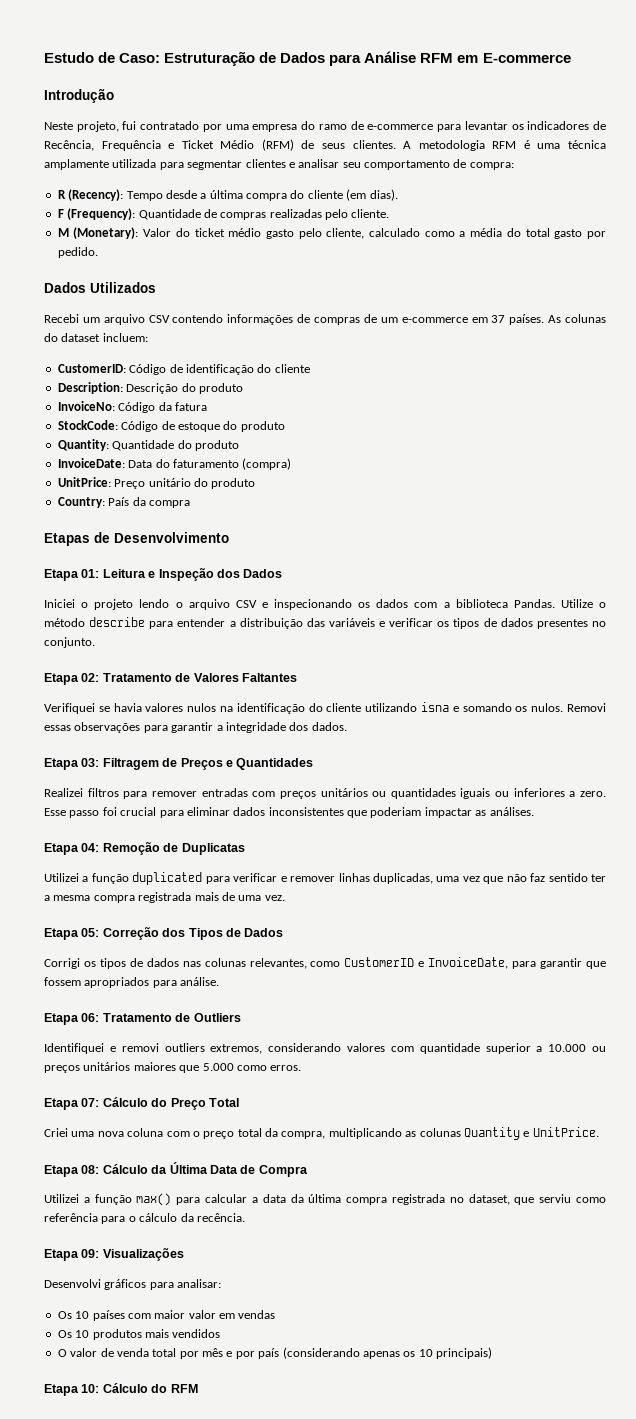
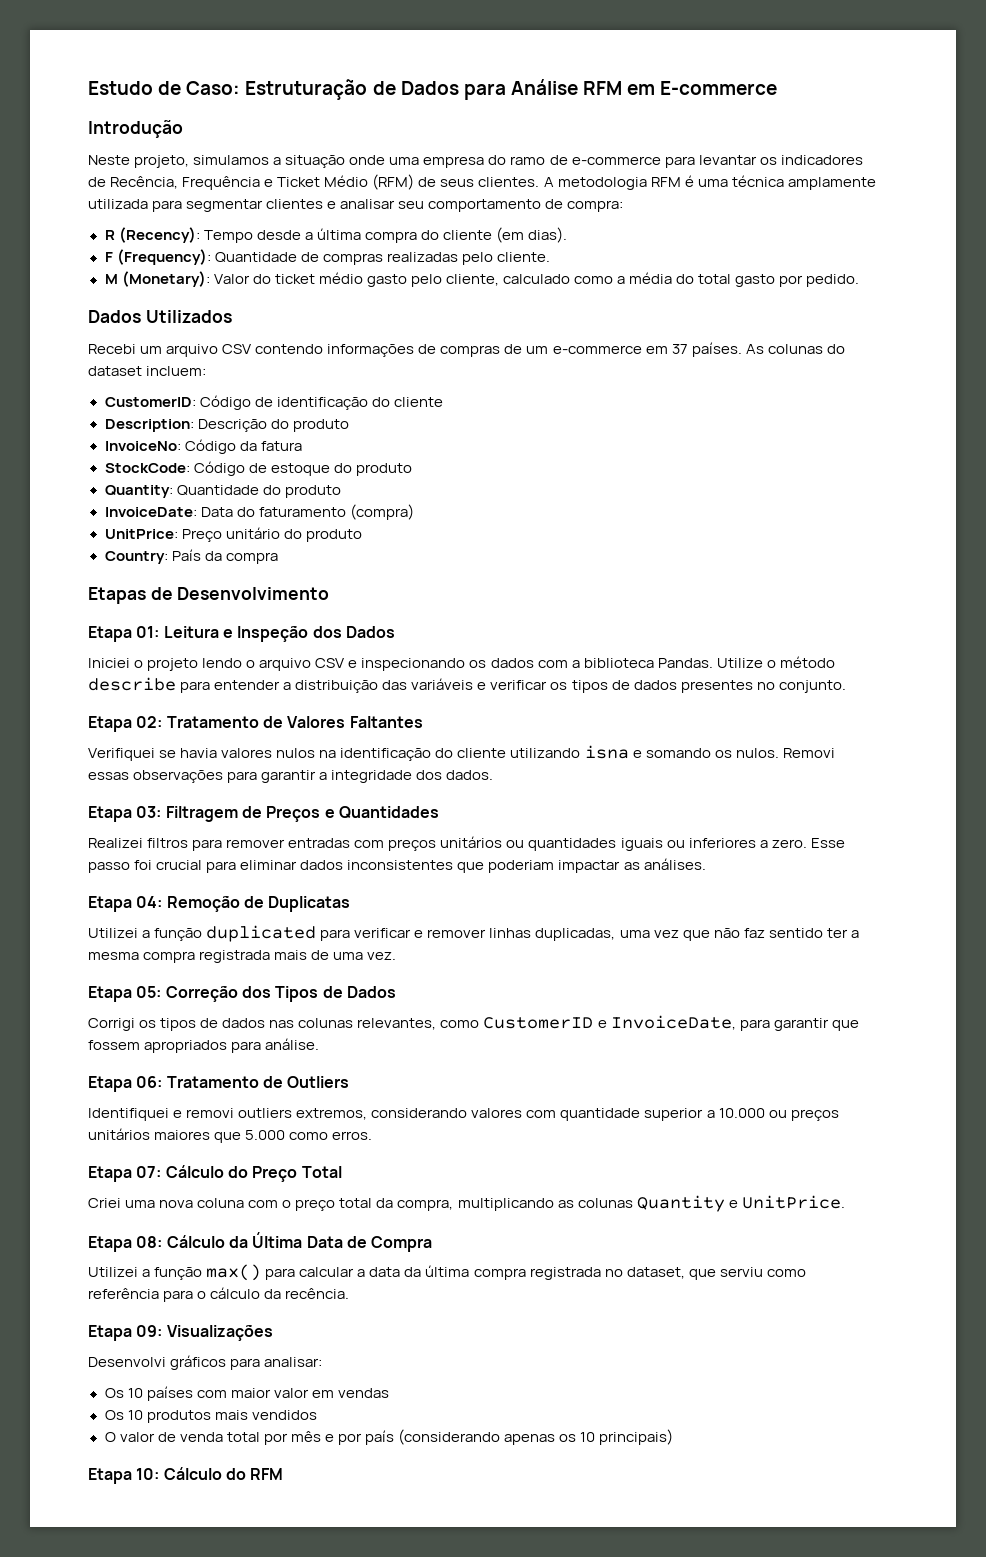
- Neste projeto, fui contratado por uma empresa do ramo de e-commerce para levantar os indicadores de Recência, Frequência e Ticket Médio (RFM) de seus clientes.
+ Neste projeto, simulamos a situação onde uma empresa do ramo de e-commerce para levantar os indicadores de Recência, Frequência e Ticket Médio (RFM) de seus clientes.

